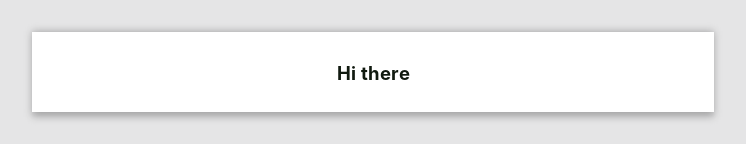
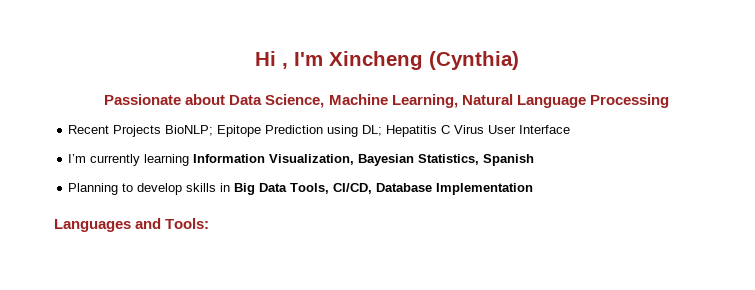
- Hi there
+ Hi , I'm Xincheng (Cynthia)
+ Passionate about Data Science, Machine Learning, Natural Language Processing
+ Recent Projects BioNLP; Epitope Prediction using DL; Hepatitis C Virus User Interface
+ I’m currently learning Information Visualization, Bayesian Statistics, Spanish
+ Planning to develop skills in Big Data Tools, CI/CD, Database Implementation
+ Languages and Tools:

